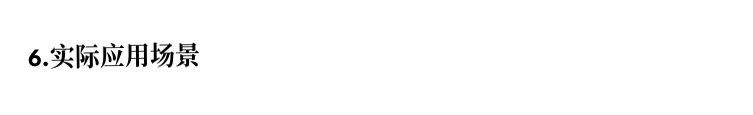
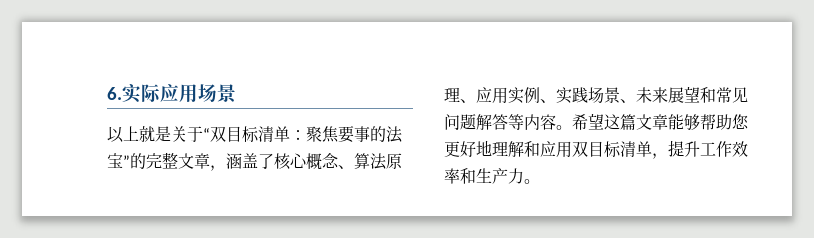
+ 以上就是关于“双目标清单：聚焦要事的法宝”的完整文章，涵盖了核心概念、算法原理、应用实例、实践场景、未来展望和常见问题解答等内容。希望这篇文章能够帮助您更好地理解和应用双目标清单，提升工作效率和生产力。

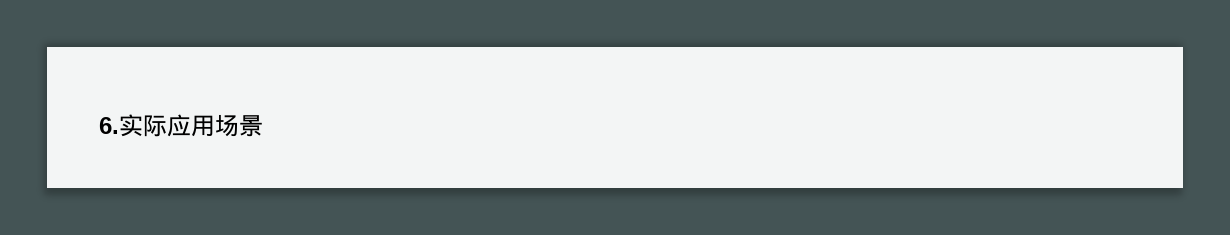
- 以上就是关于“双目标清单：聚焦要事的法宝”的完整文章，涵盖了核心概念、算法原理、应用实例、实践场景、未来展望和常见问题解答等内容。希望这篇文章能够帮助您更好地理解和应用双目标清单，提升工作效率和生产力。

